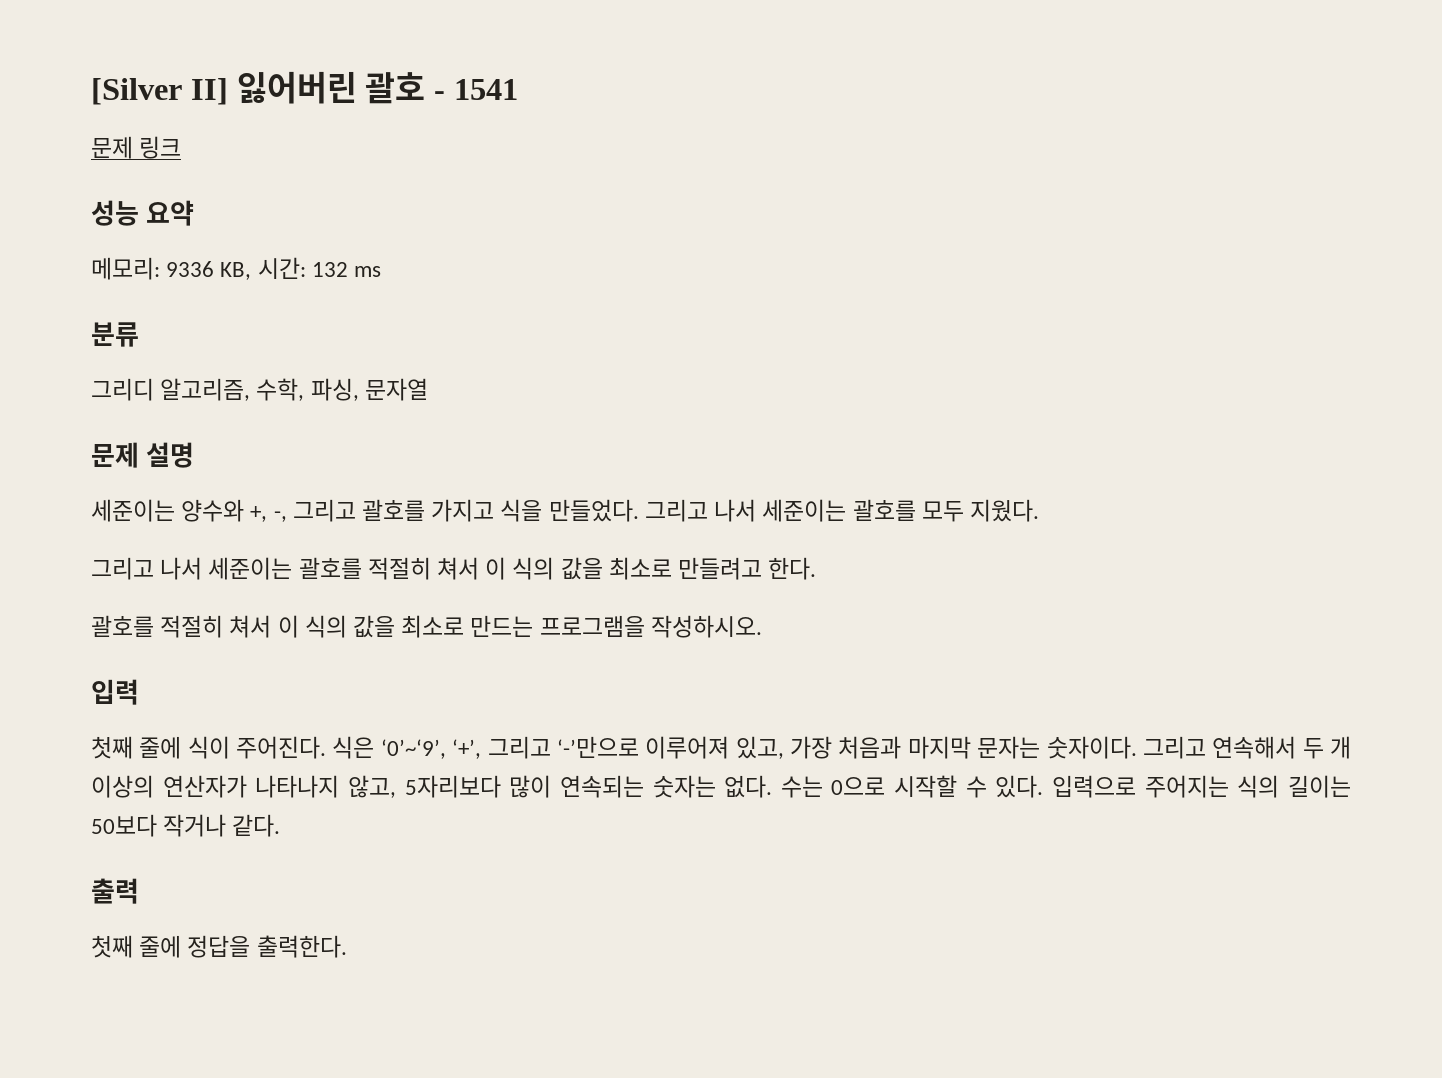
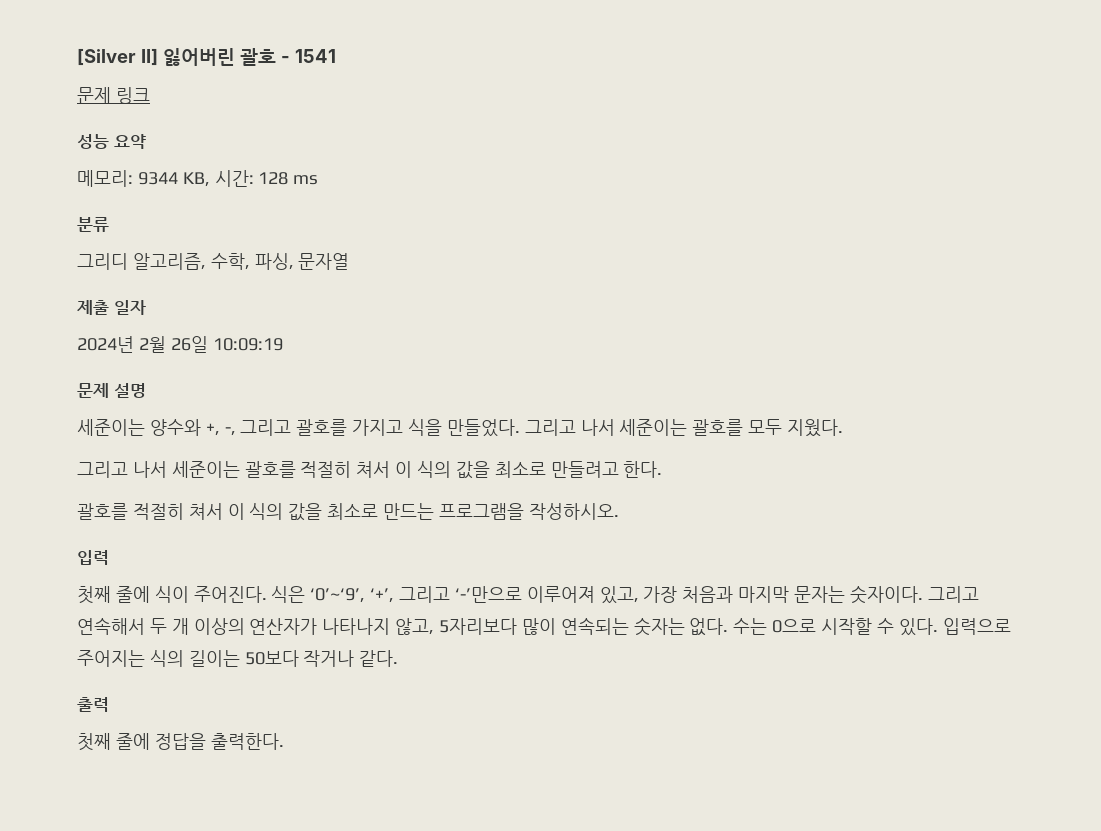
- 메모리: 9336 KB, 시간: 132 ms
+ 메모리: 9344 KB, 시간: 128 ms
+ 제출 일자
+ 2024년 2월 26일 10:09:19

